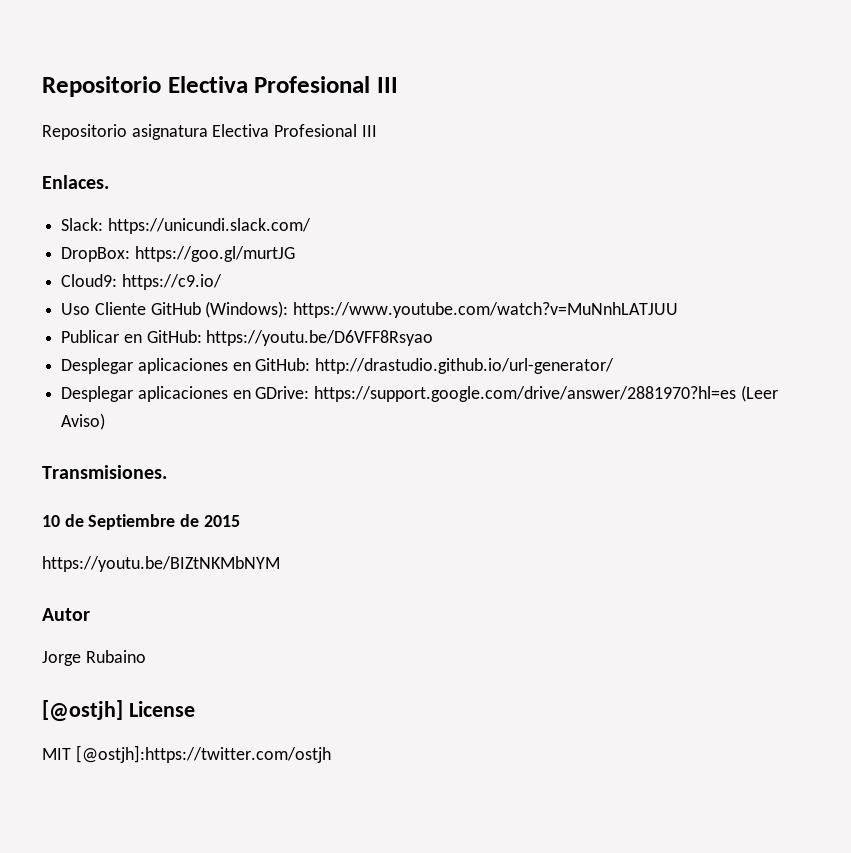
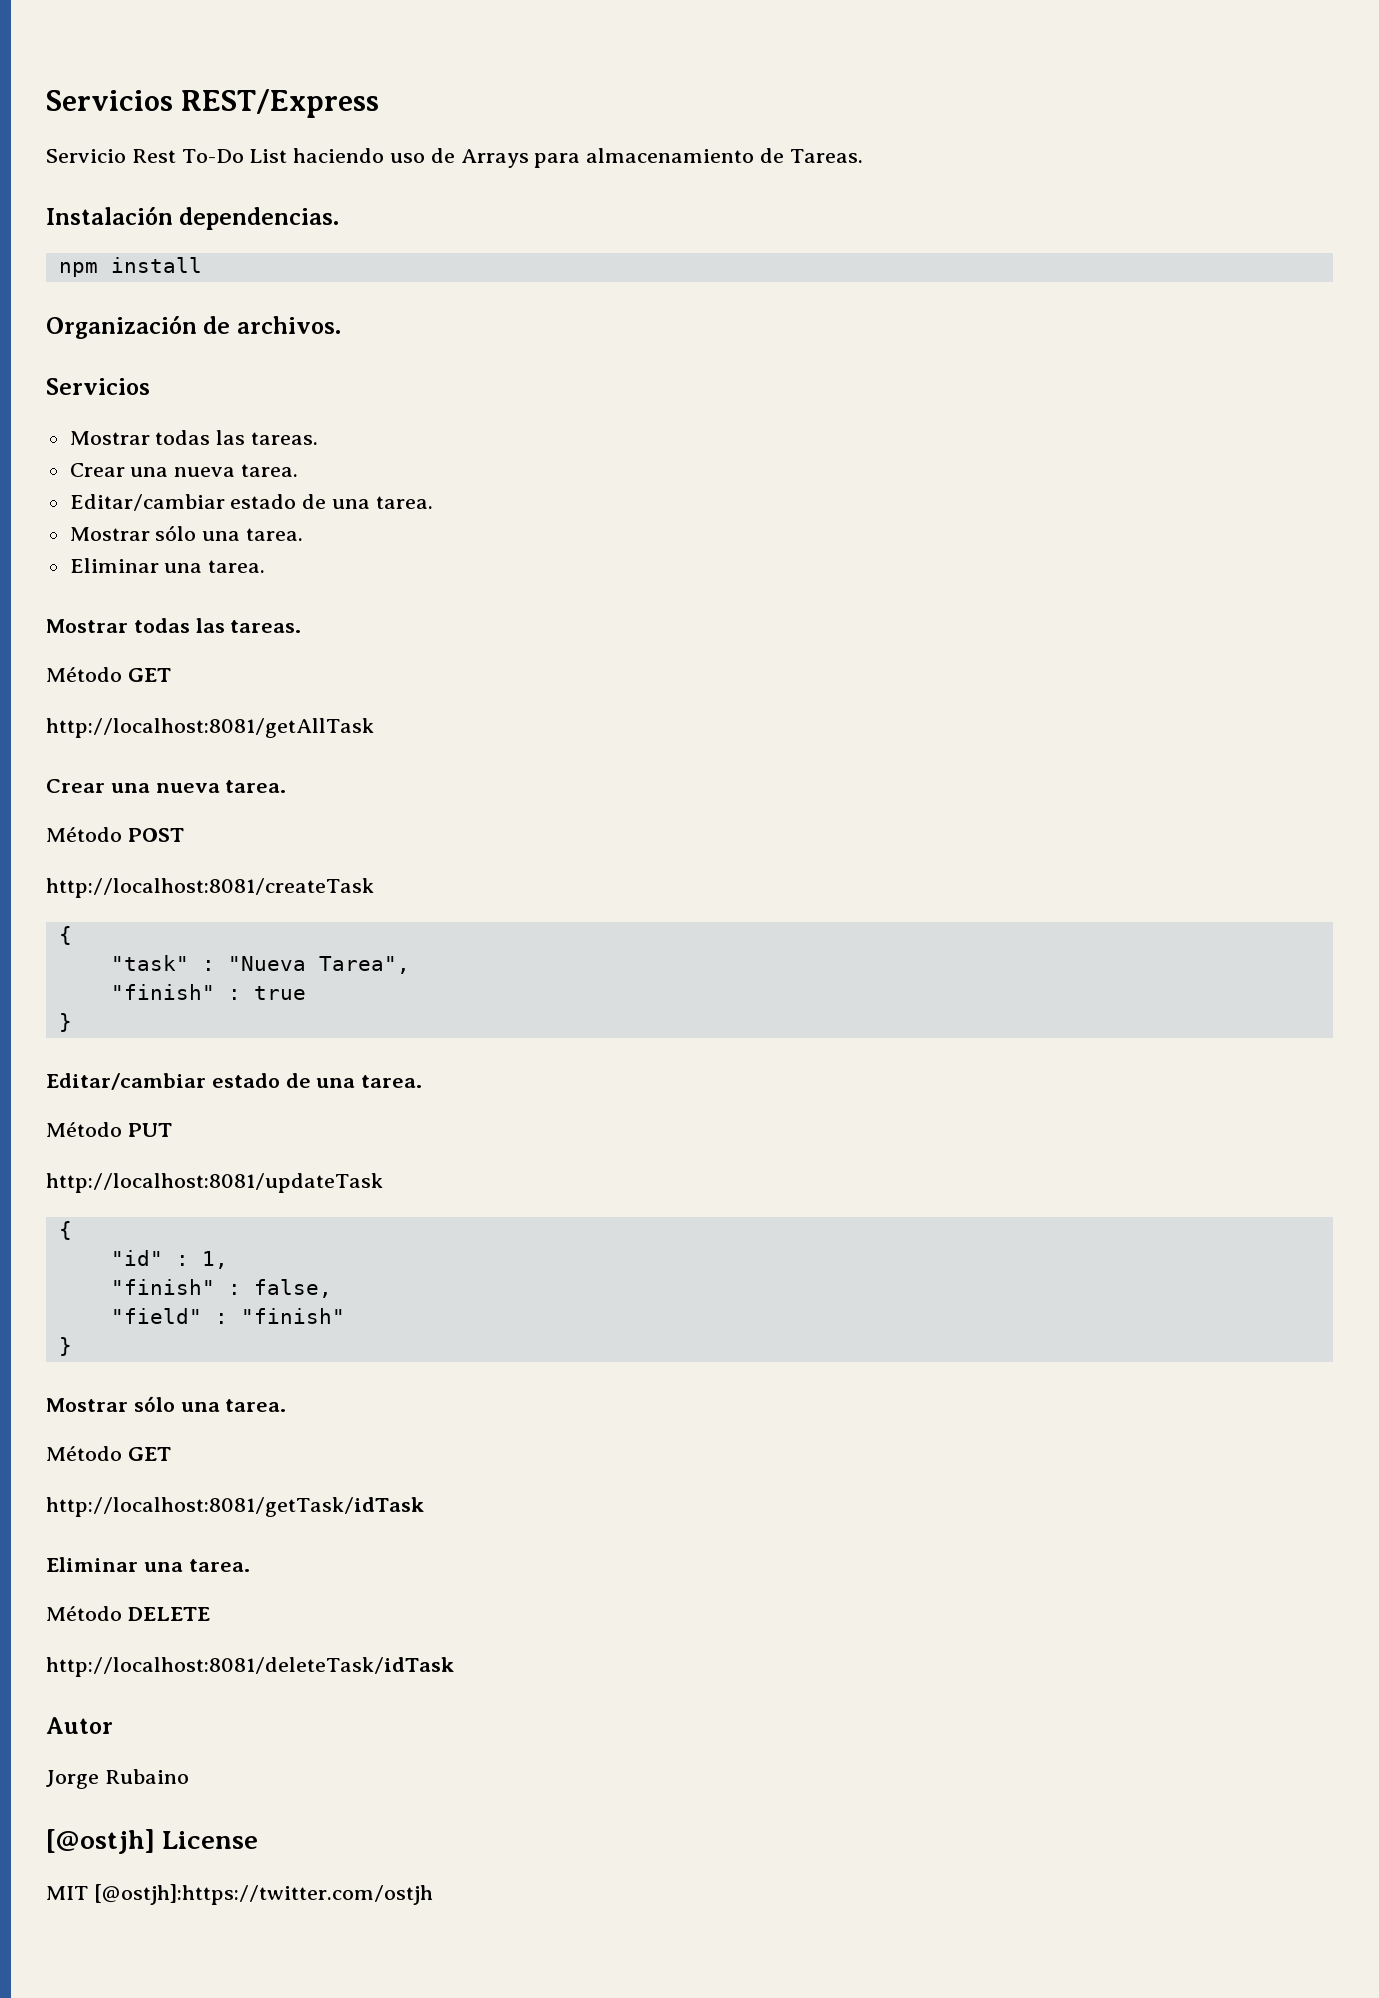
- Repositorio Electiva Profesional III
- Repositorio asignatura Electiva Profesional III
- Enlaces.
- Slack: https://unicundi.slack.com/
- DropBox: https://goo.gl/murtJG
- Cloud9: https://c9.io/
- Uso Cliente GitHub (Windows): https://www.youtube.com/watch?v=MuNnhLATJUU
- Publicar en GitHub: https://youtu.be/D6VFF8Rsyao
- Desplegar aplicaciones en GitHub: http://drastudio.github.io/url-generator/
- Desplegar aplicaciones en GDrive: https://support.google.com/drive/answer/2881970?hl=es (Leer Aviso)
- Transmisiones.
- 10 de Septiembre de 2015
- https://youtu.be/BIZtNKMbNYM
+ Servicios REST/Express
+ Servicio Rest To-Do List haciendo uso de Arrays para almacenamiento de Tareas.
+ Instalación dependencias.
+ npm install
+ Organización de archivos.
+ Servicios
+ Mostrar todas las tareas.
+ Crear una nueva tarea.
+ Editar/cambiar estado de una tarea.
+ Mostrar sólo una tarea.
+ Eliminar una tarea.
+ Mostrar todas las tareas.
+ Método GET
+ http://localhost:8081/getAllTask
+ Crear una nueva tarea.
+ Método POST
+ http://localhost:8081/createTask
+ {
+ "task" : "Nueva Tarea",
+ "finish" : true
+ }
+ Editar/cambiar estado de una tarea.
+ Método PUT
+ http://localhost:8081/updateTask
+ {
+ "id" : 1,
+ "finish" : false,
+ "field" : "finish"
+ }
+ Mostrar sólo una tarea.
+ Método GET
+ http://localhost:8081/getTask/idTask
+ Eliminar una tarea.
+ Método DELETE
+ http://localhost:8081/deleteTask/idTask

